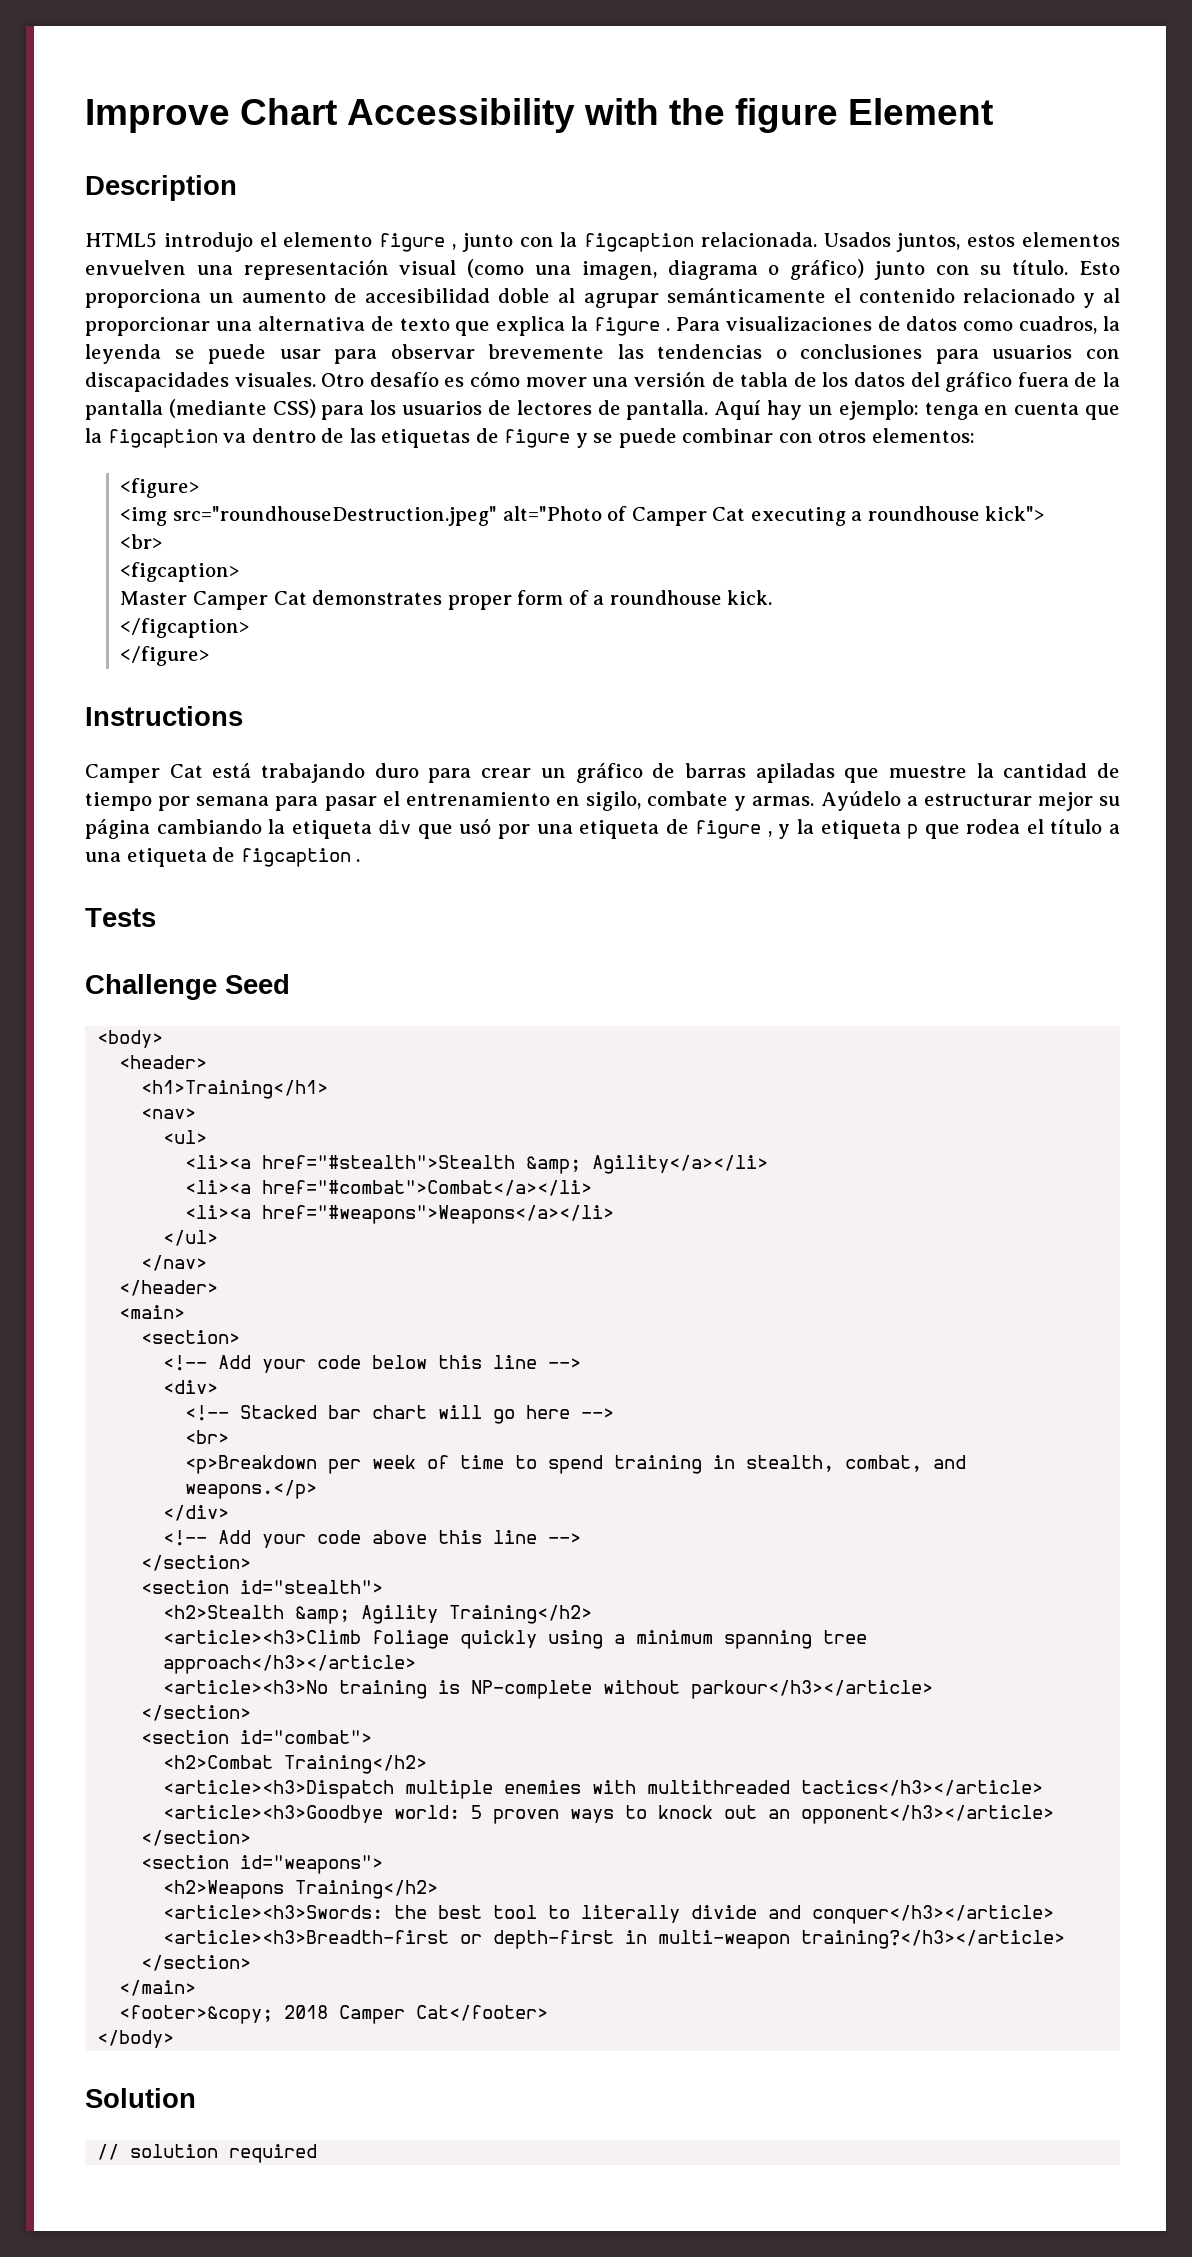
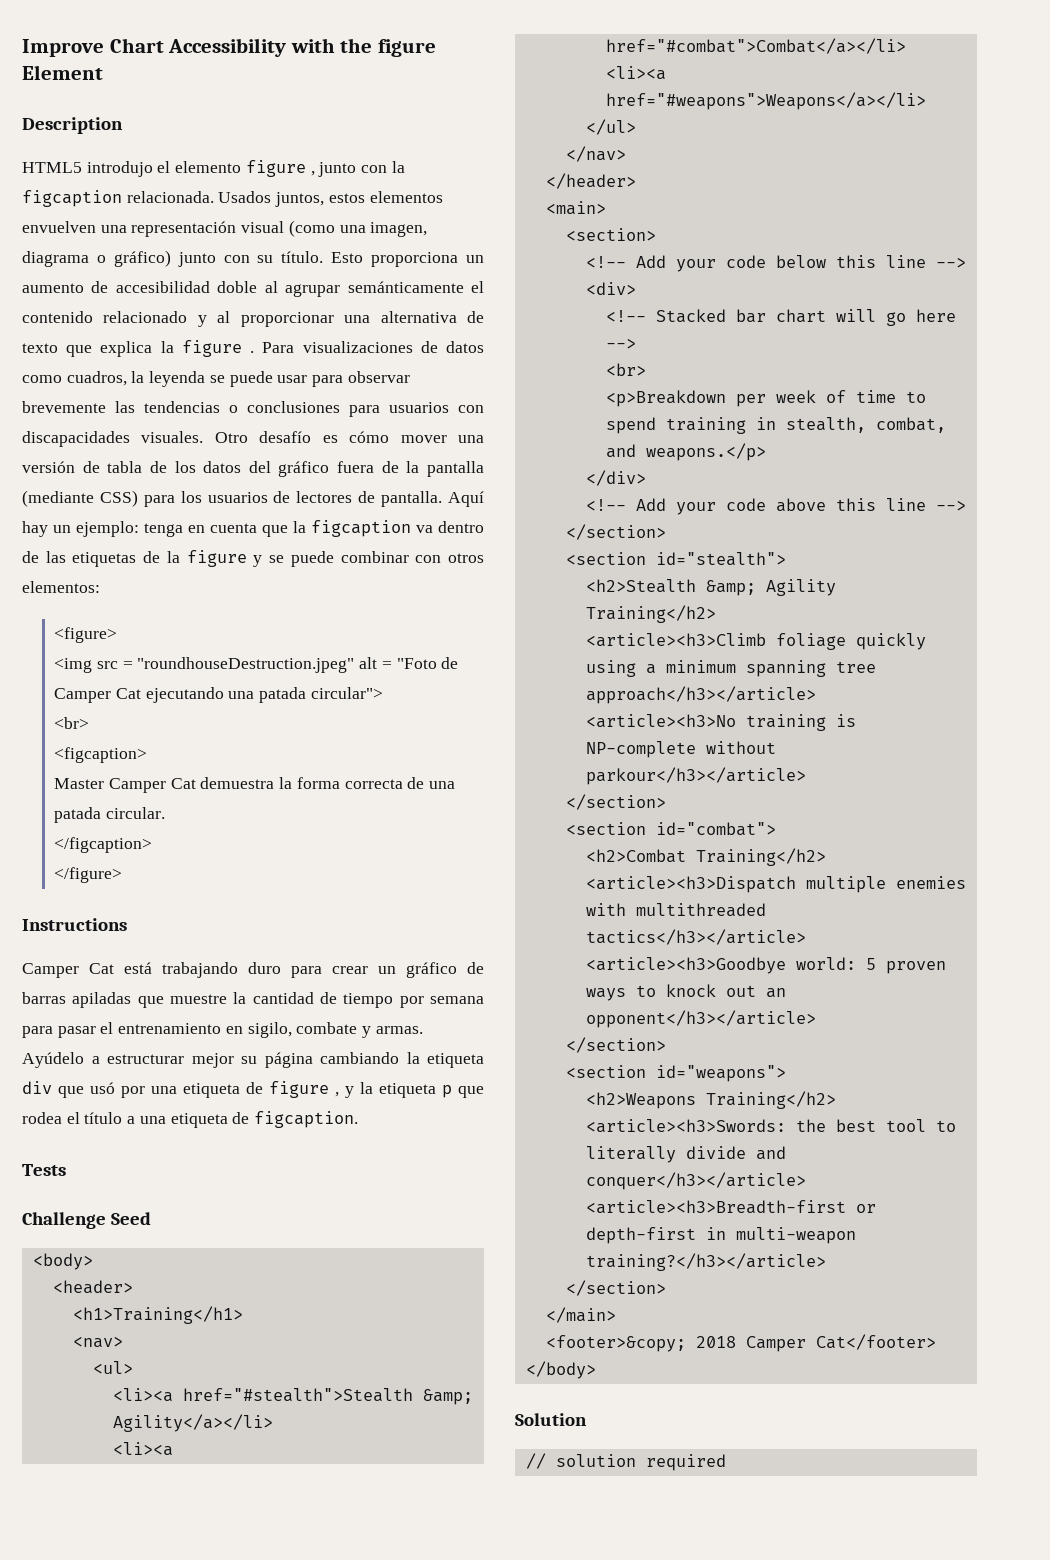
- Aquí hay un ejemplo: tenga en cuenta que la figcaption va dentro de las etiquetas de figure y se puede combinar con otros elementos:
+ Aquí hay un ejemplo: tenga en cuenta que la figcaption va dentro de las etiquetas de la figure y se puede combinar con otros elementos:
- <img src="roundhouseDestruction.jpeg" alt="Photo of Camper Cat executing a roundhouse kick">
+ <img src = "roundhouseDestruction.jpeg" alt = "Foto de Camper Cat ejecutando una patada circular">
- Master Camper Cat demonstrates proper form of a roundhouse kick.
+ Master Camper Cat demuestra la forma correcta de una patada circular.
- Ayúdelo a estructurar mejor su página cambiando la etiqueta div que usó por una etiqueta de figure , y la etiqueta p que rodea el título a una etiqueta de figcaption .
+ Ayúdelo a estructurar mejor su página cambiando la etiqueta div que usó por una etiqueta de figure , y la etiqueta p que rodea el título a una etiqueta de figcaption.

